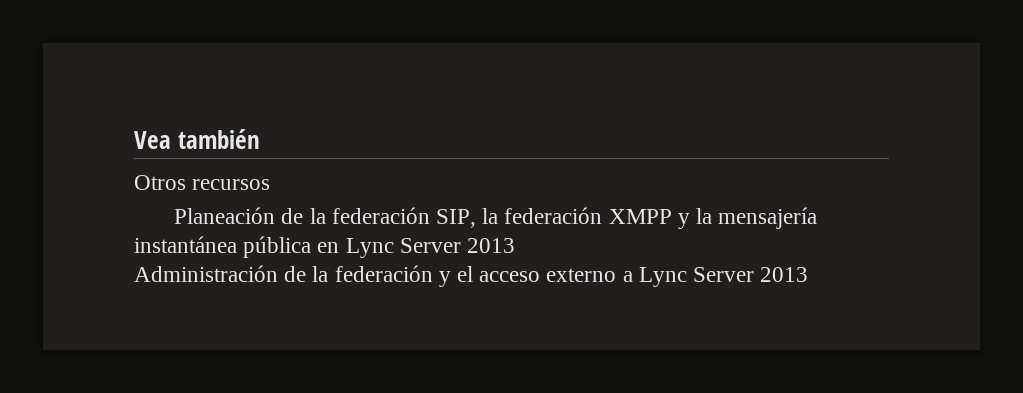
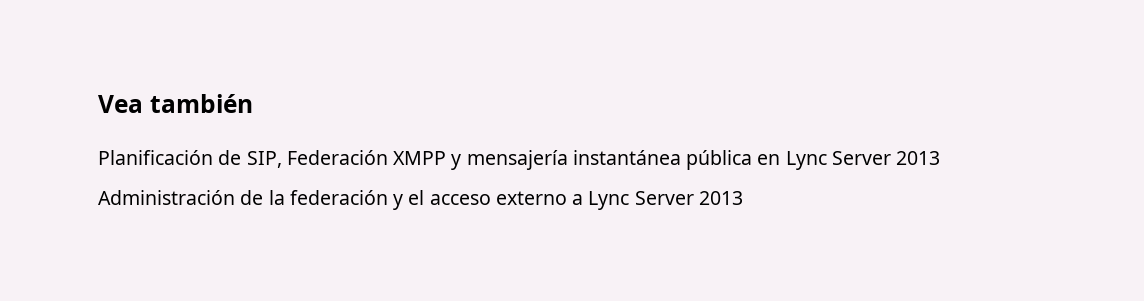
- Otros recursos
- Planeación de la federación SIP, la federación XMPP y la mensajería instantánea pública en Lync Server 2013
+ Planificación de SIP, Federación XMPP y mensajería instantánea pública en Lync Server 2013

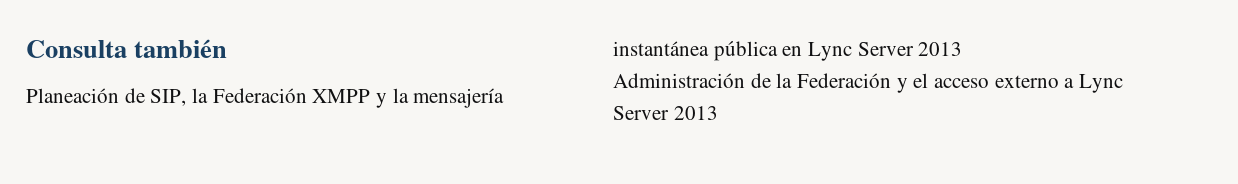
- Vea también
+ Consulta también
- Planificación de SIP, Federación XMPP y mensajería instantánea pública en Lync Server 2013
+ Planeación de SIP, la Federación XMPP y la mensajería instantánea pública en Lync Server 2013
- Administración de la federación y el acceso externo a Lync Server 2013
+ Administración de la Federación y el acceso externo a Lync Server 2013

